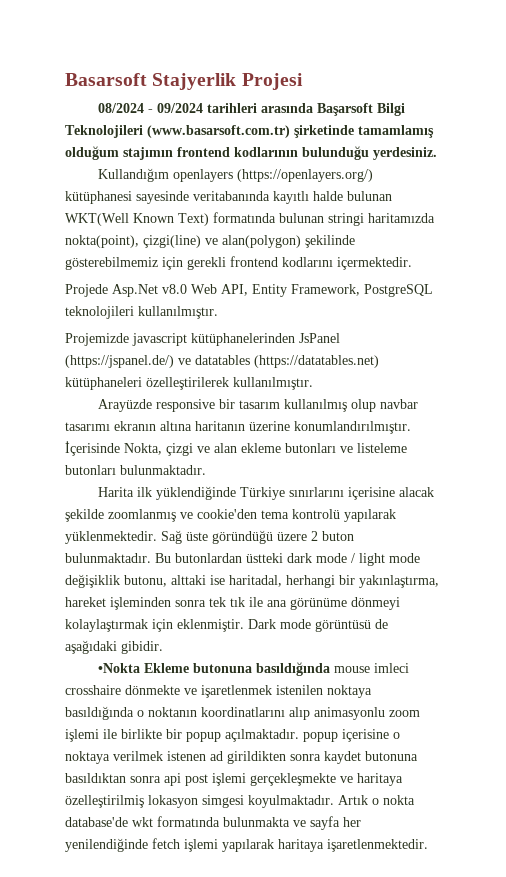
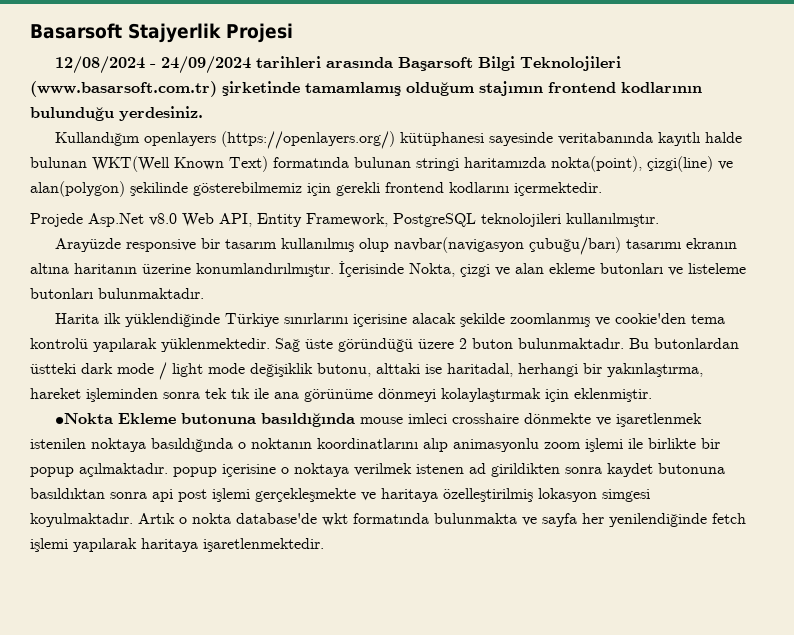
- 08/2024 - 09/2024 tarihleri arasında Başarsoft Bilgi Teknolojileri (www.basarsoft.com.tr) şirketinde tamamlamış olduğum stajımın frontend kodlarının bulunduğu yerdesiniz.
+ 12/08/2024 - 24/09/2024 tarihleri arasında Başarsoft Bilgi Teknolojileri (www.basarsoft.com.tr) şirketinde tamamlamış olduğum stajımın frontend kodlarının bulunduğu yerdesiniz.
- Projemizde javascript kütüphanelerinden JsPanel (https://jspanel.de/) ve datatables (https://datatables.net) kütüphaneleri özelleştirilerek kullanılmıştır.
- Arayüzde responsive bir tasarım kullanılmış olup navbar tasarımı ekranın altına haritanın üzerine konumlandırılmıştır.
+ Arayüzde responsive bir tasarım kullanılmış olup navbar(navigasyon çubuğu/barı) tasarımı ekranın altına haritanın üzerine konumlandırılmıştır.
- Dark mode görüntüsü de aşağıdaki gibidir.

